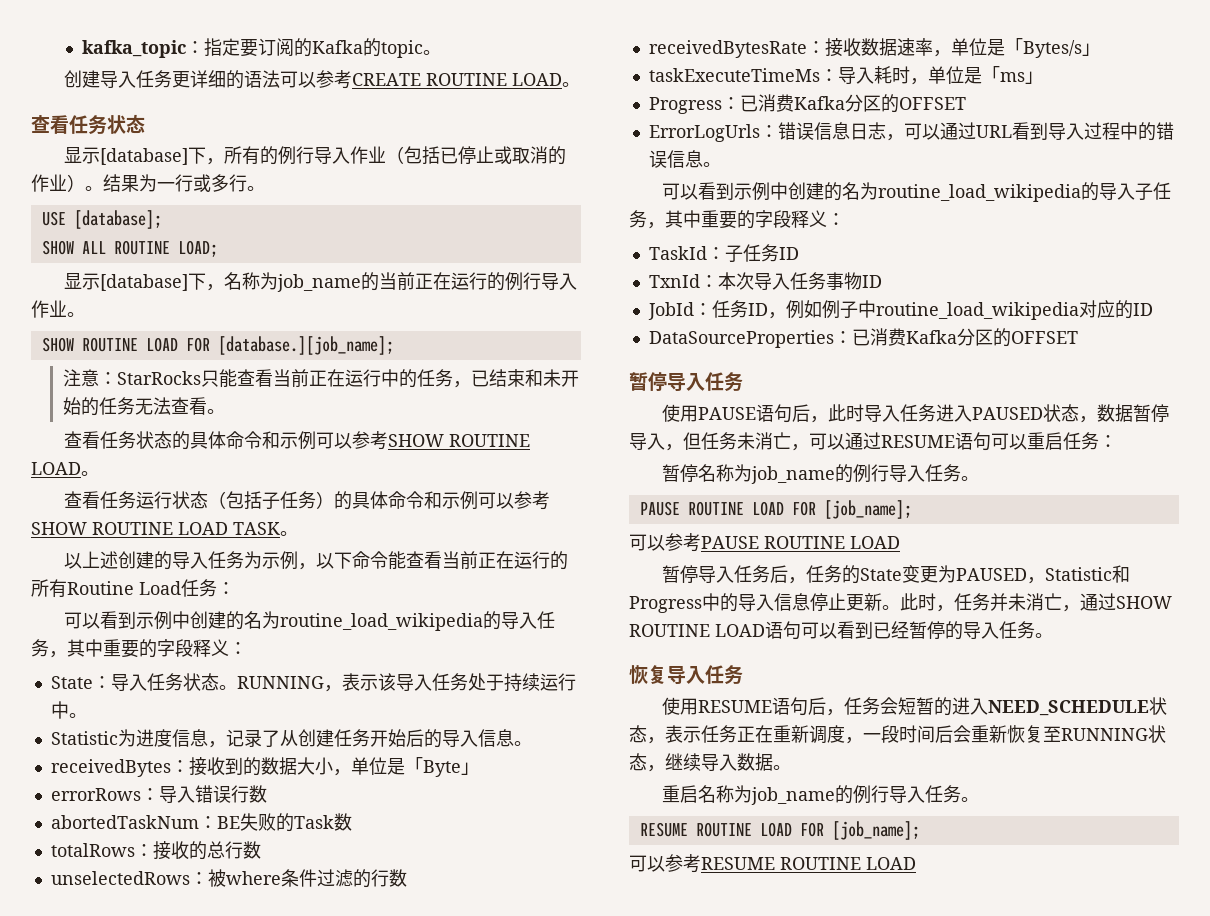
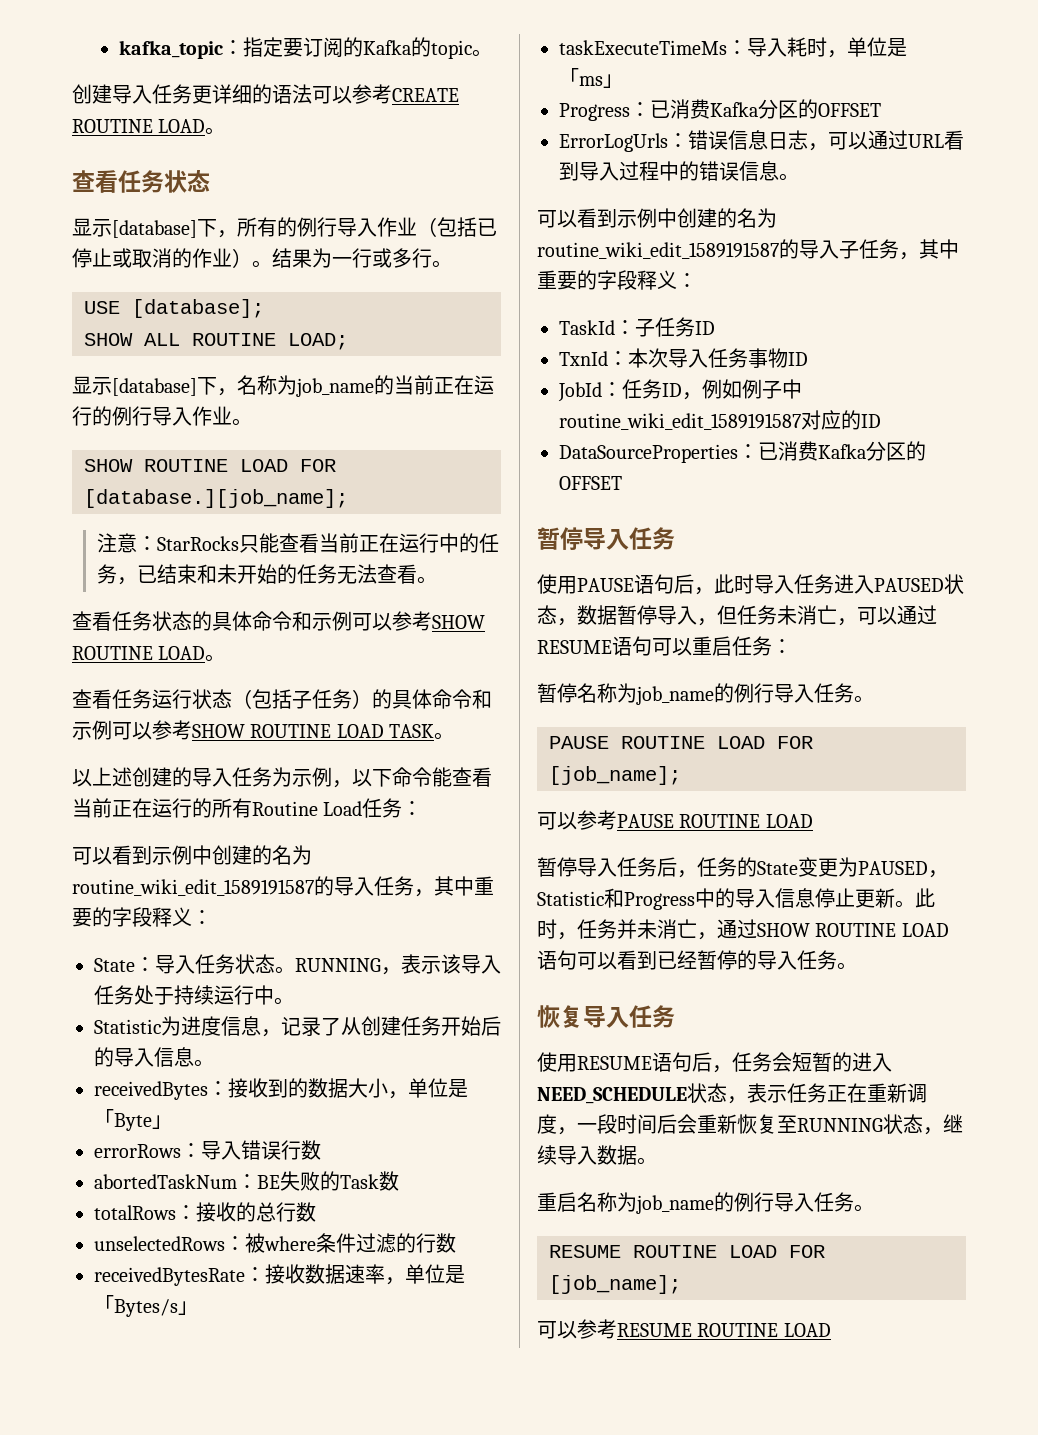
- 可以看到示例中创建的名为routine_load_wikipedia的导入任务，其中重要的字段释义：
+ 可以看到示例中创建的名为routine_wiki_edit_1589191587的导入任务，其中重要的字段释义：
- 可以看到示例中创建的名为routine_load_wikipedia的导入子任务，其中重要的字段释义：
+ 可以看到示例中创建的名为routine_wiki_edit_1589191587的导入子任务，其中重要的字段释义：
- JobId：任务ID，例如例子中routine_load_wikipedia对应的ID
+ JobId：任务ID，例如例子中routine_wiki_edit_1589191587对应的ID

